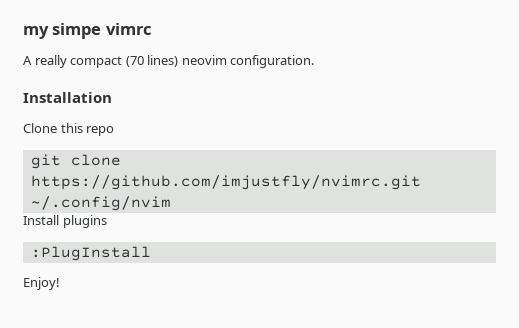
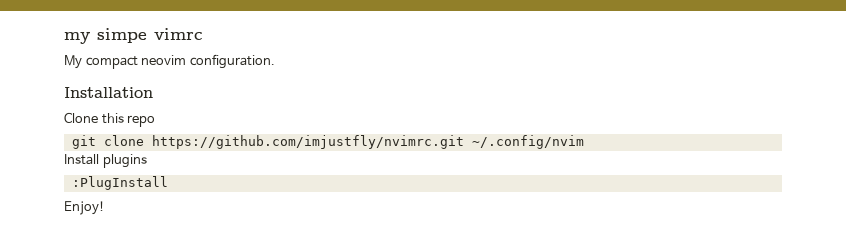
- A really compact (70 lines) neovim configuration.
+ My compact neovim configuration.

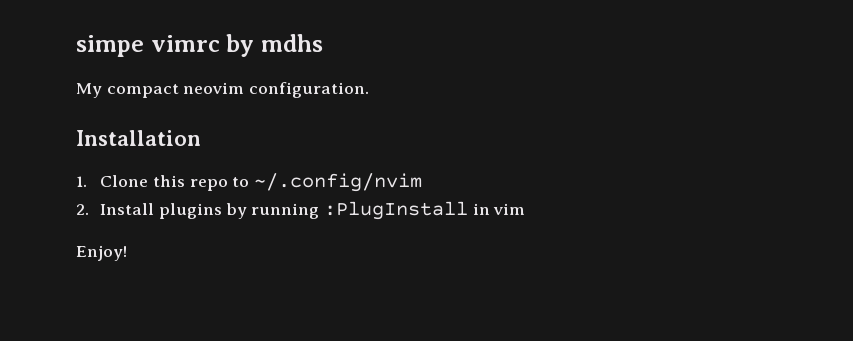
- my simpe vimrc
+ simpe vimrc by mdhs
- Clone this repo
- git clone https://github.com/imjustfly/nvimrc.git ~/.config/nvim
+ 1. Clone this repo to ~/.config/nvim
- Install plugins
- :PlugInstall
+ 2. Install plugins by running :PlugInstall in vim

